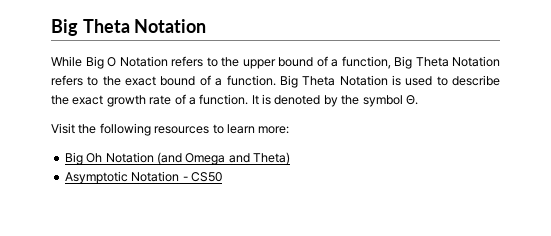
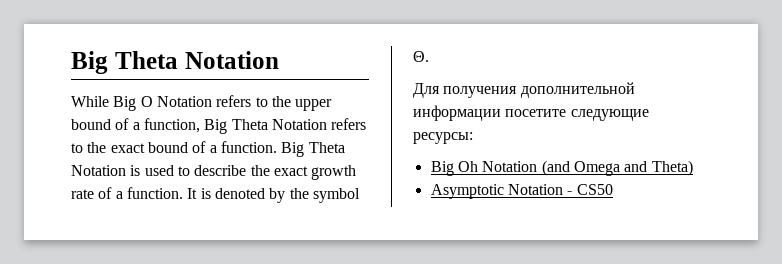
- Visit the following resources to learn more:
+ Для получения дополнительной информации посетите следующие ресурсы:

